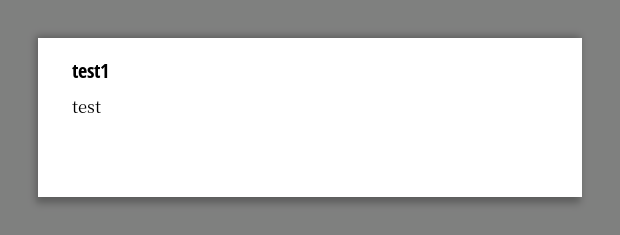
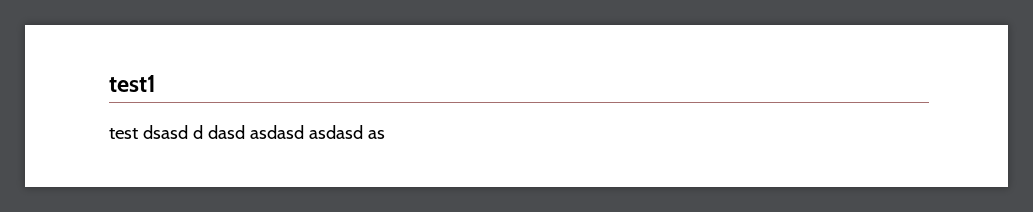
- test
+ test dsasd d dasd asdasd asdasd as

